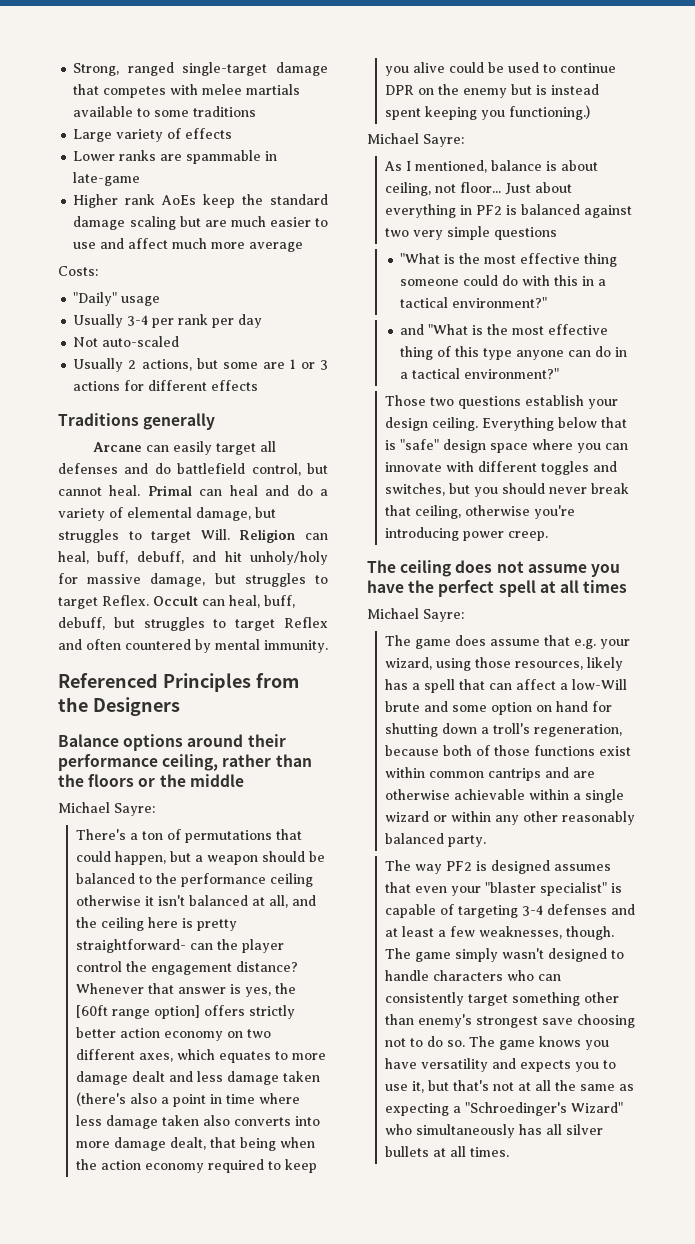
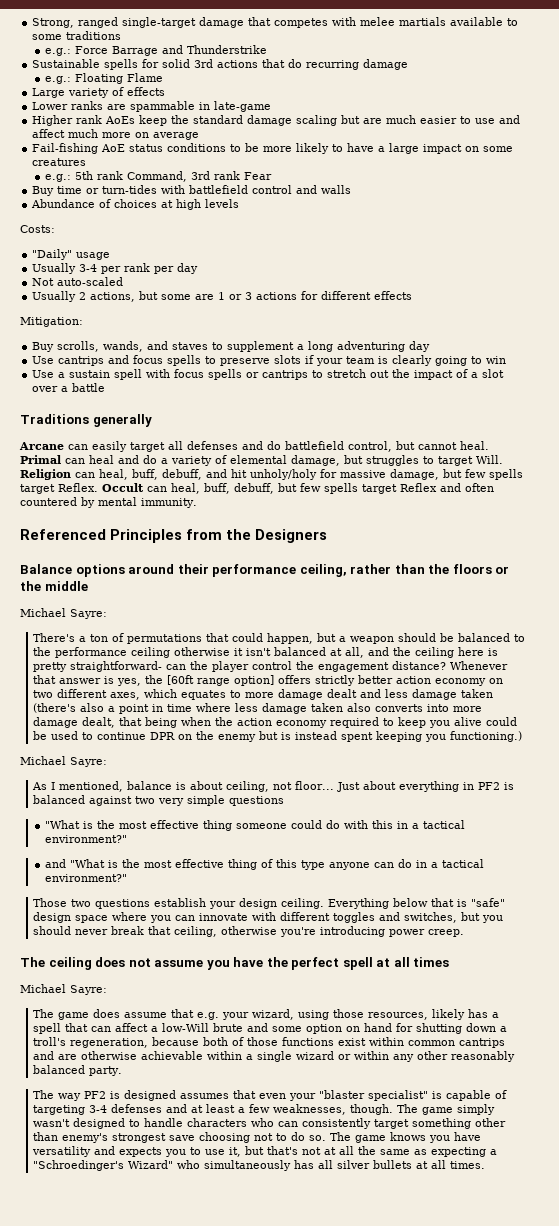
+ e.g.: Force Barrage and Thunderstrike
+ Sustainable spells for solid 3rd actions that do recurring damage
+ e.g.: Floating Flame
- Higher rank AoEs keep the standard damage scaling but are much easier to use and affect much more average
+ Higher rank AoEs keep the standard damage scaling but are much easier to use and affect much more on average
+ Fail-fishing AoE status conditions to be more likely to have a large impact on some creatures
+ e.g.: 5th rank Command, 3rd rank Fear
+ Buy time or turn-tides with battlefield control and walls
+ Abundance of choices at high levels
+ Mitigation:
+ Buy scrolls, wands, and staves to supplement a long adventuring day
+ Use cantrips and focus spells to preserve slots if your team is clearly going to win
+ Use a sustain spell with focus spells or cantrips to stretch out the impact of a slot over a battle
- Religion can heal, buff, debuff, and hit unholy/holy for massive damage, but struggles to target Reflex.
+ Religion can heal, buff, debuff, and hit unholy/holy for massive damage, but few spells target Reflex.
- Occult can heal, buff, debuff, but struggles to target Reflex and often countered by mental immunity.
+ Occult can heal, buff, debuff, but few spells target Reflex and often countered by mental immunity.

